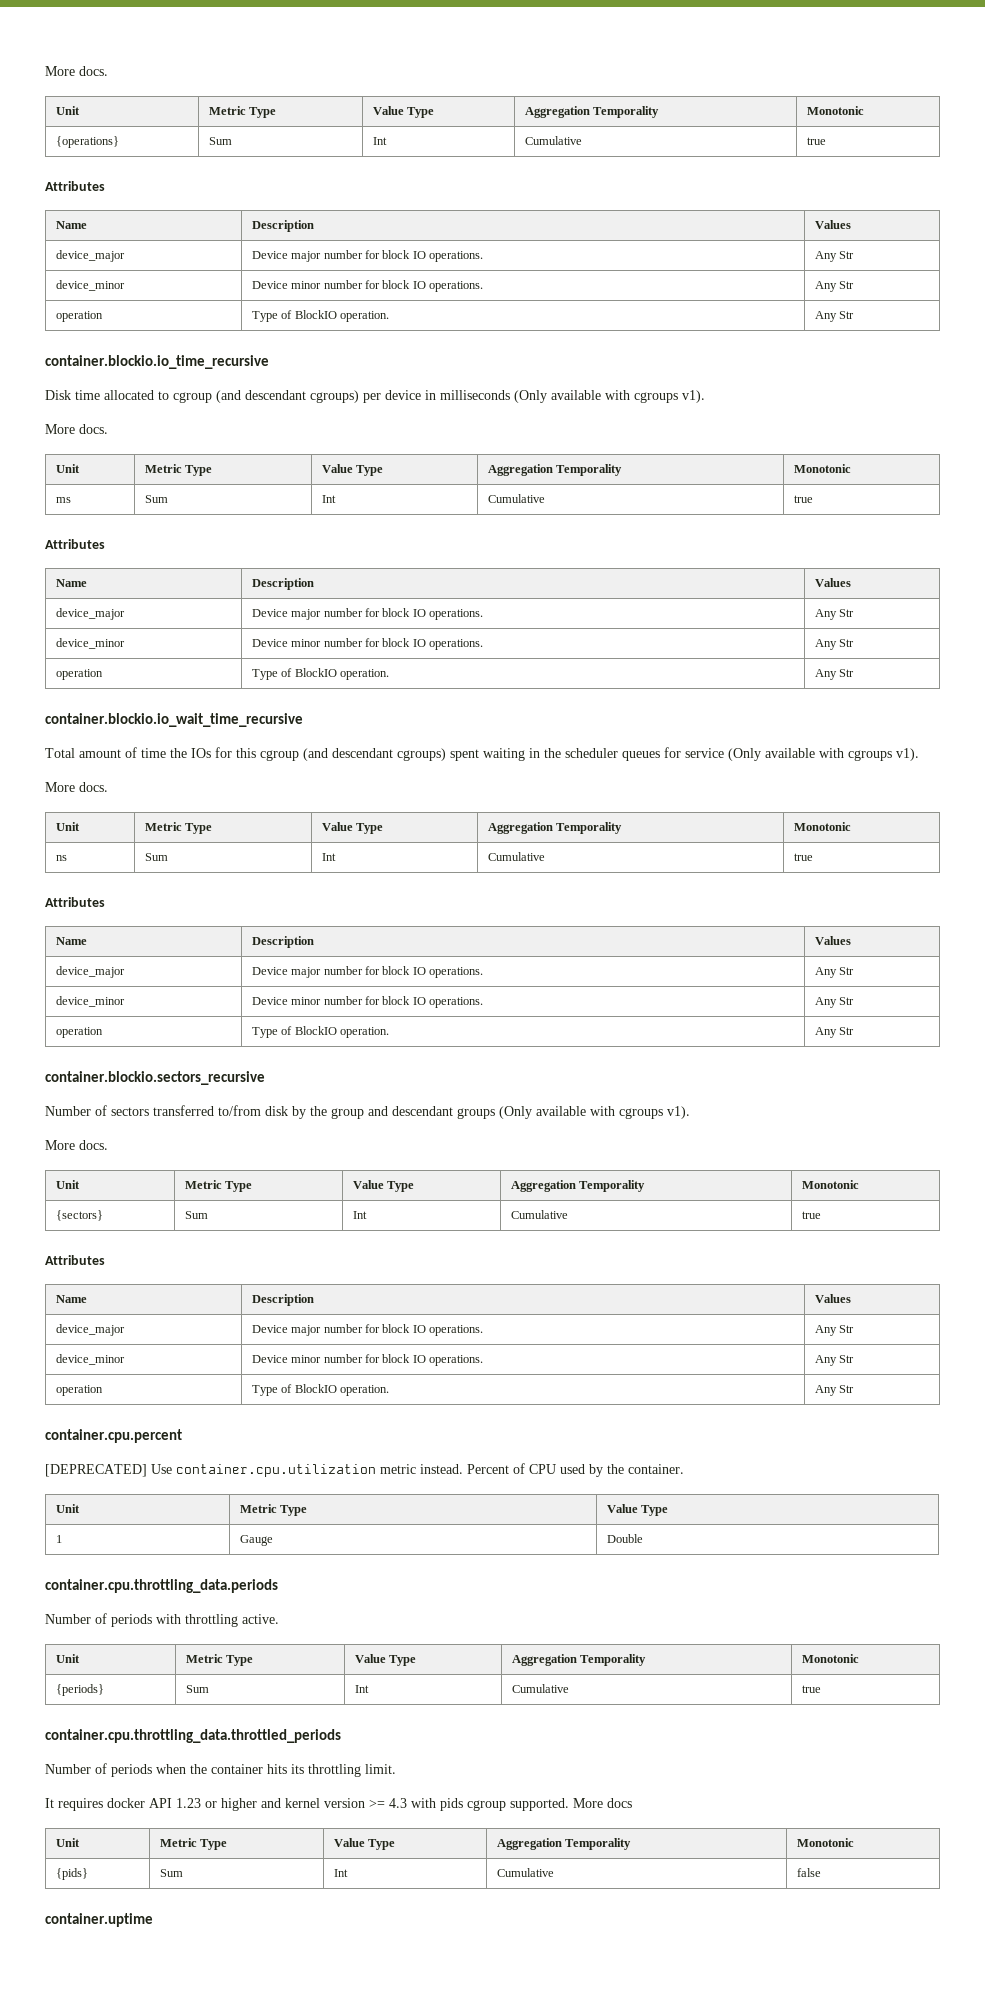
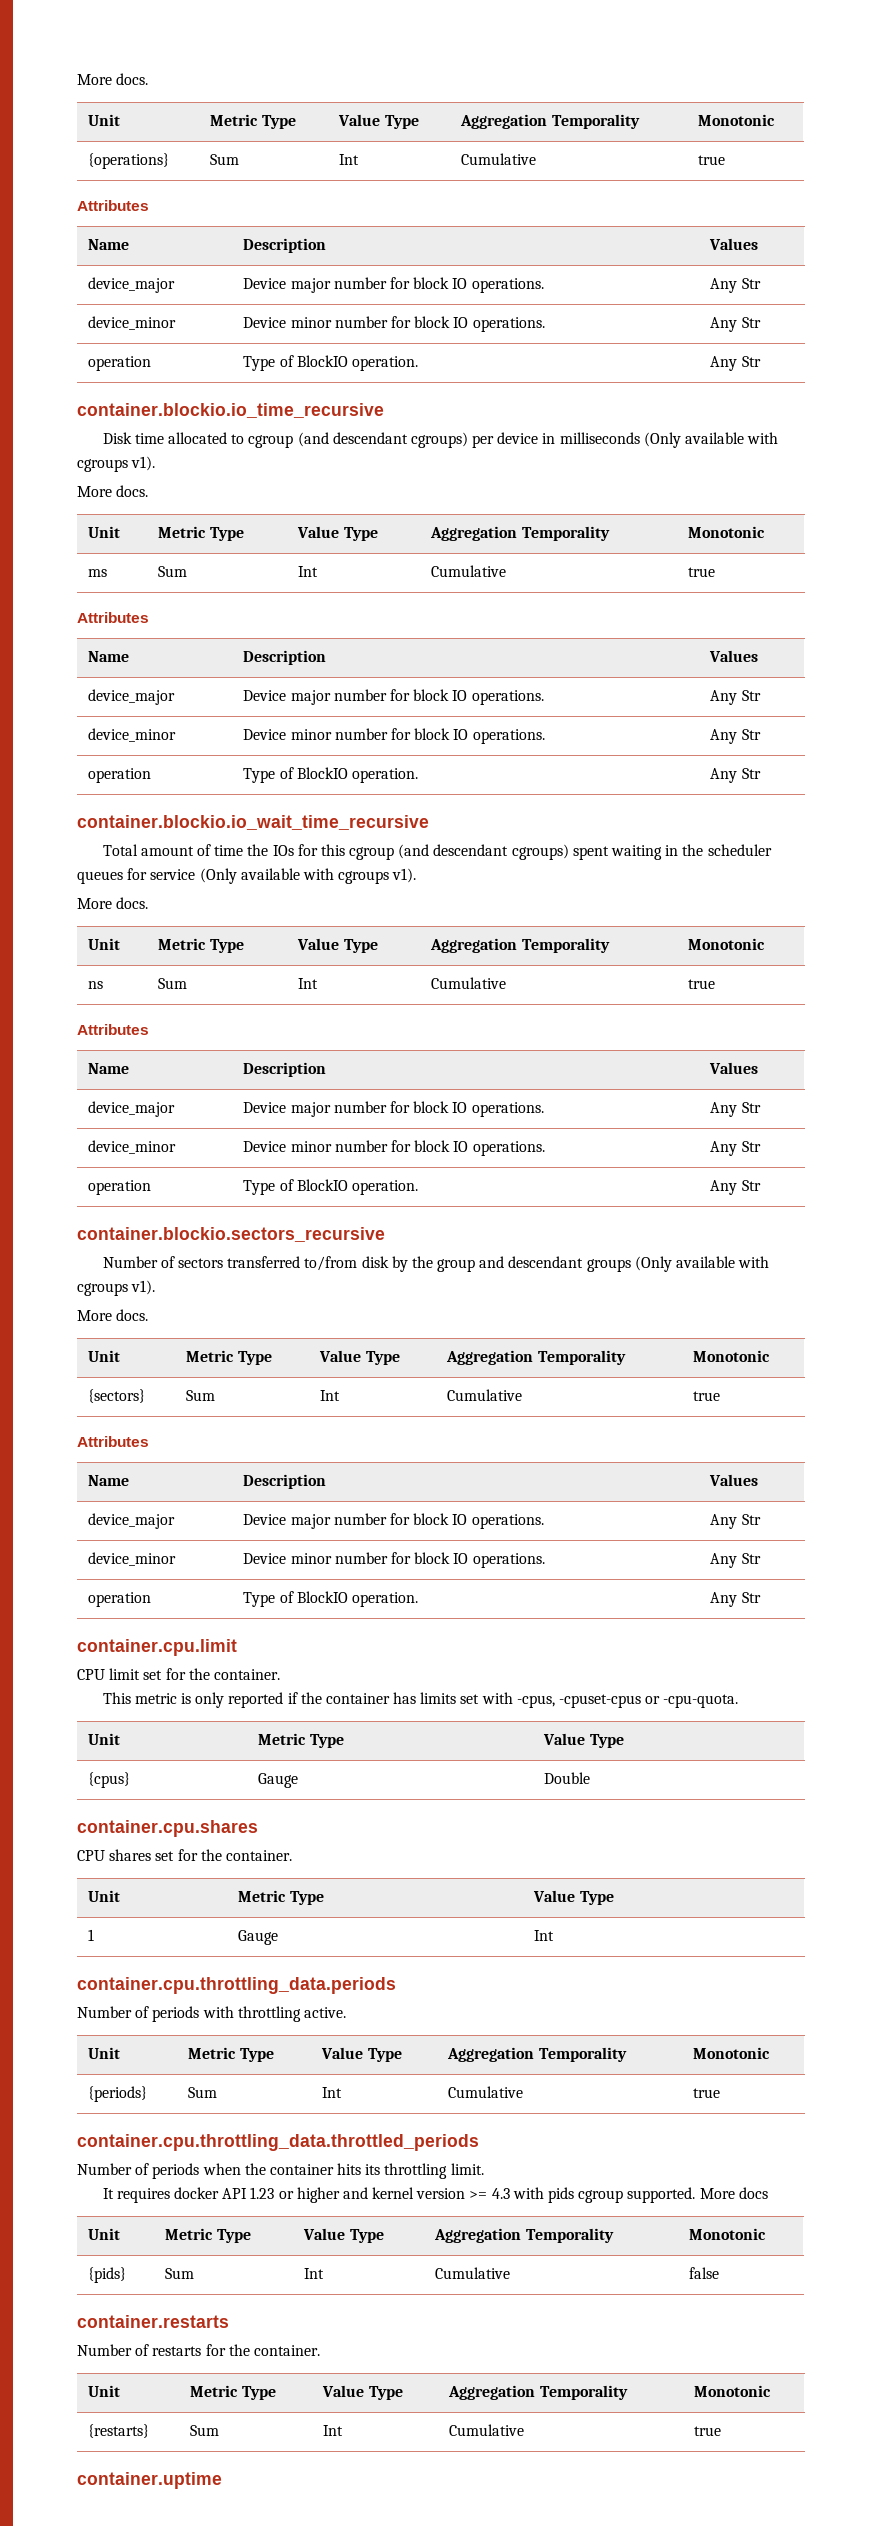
- container.cpu.percent
- [DEPRECATED] Use container.cpu.utilization metric instead. Percent of CPU used by the container.
+ container.cpu.limit
+ CPU limit set for the container.
+ This metric is only reported if the container has limits set with -cpus, -cpuset-cpus or -cpu-quota.
+ Unit | Metric Type | Value Type
+ {cpus} | Gauge | Double
+ container.cpu.shares
+ CPU shares set for the container.
- 1 | Gauge | Double
+ 1 | Gauge | Int
+ container.restarts
+ Number of restarts for the container.
+ Unit | Metric Type | Value Type | Aggregation Temporality | Monotonic
+ {restarts} | Sum | Int | Cumulative | true

